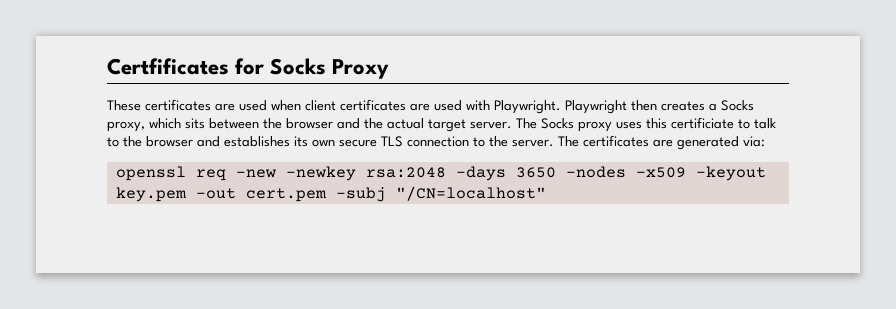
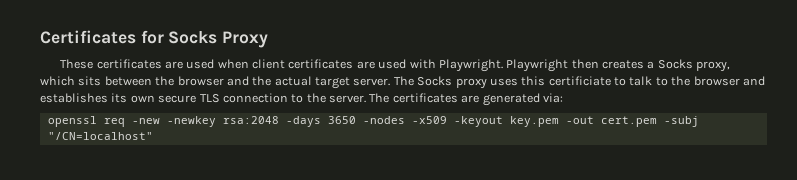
- Certfificates for Socks Proxy
+ Certificates for Socks Proxy

